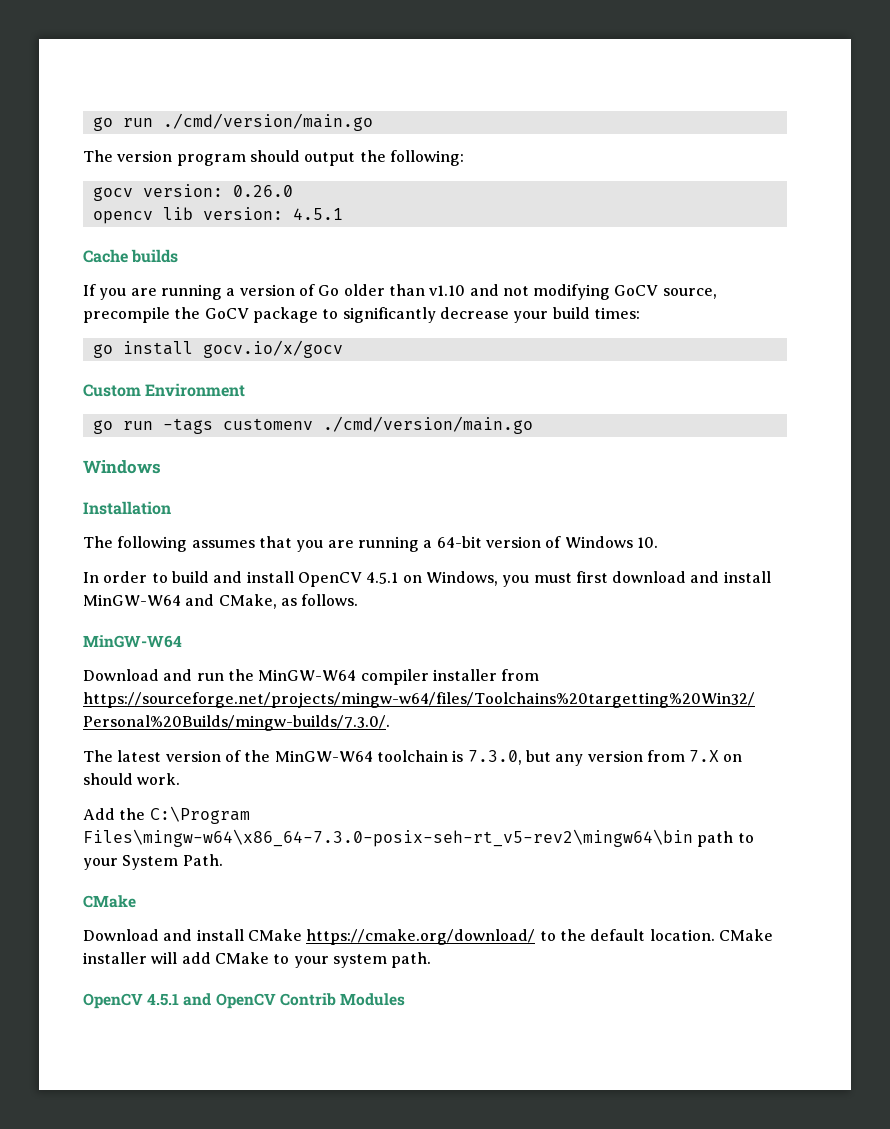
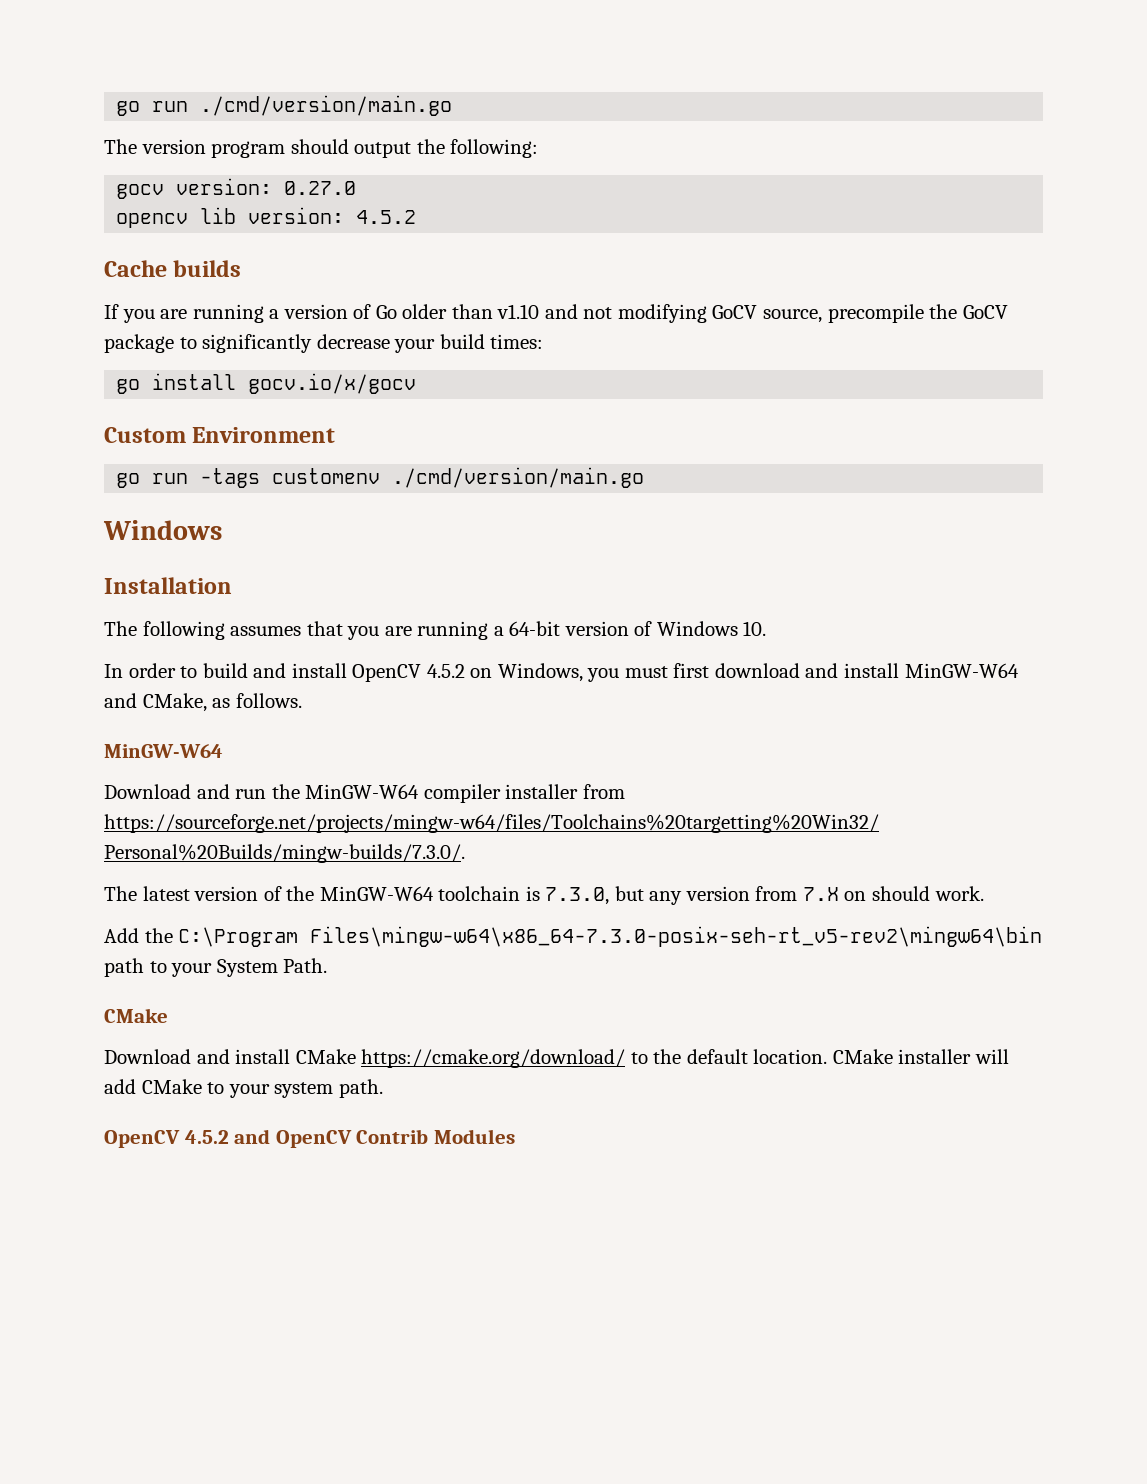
- gocv version: 0.26.0
+ gocv version: 0.27.0
- opencv lib version: 4.5.1
+ opencv lib version: 4.5.2
- In order to build and install OpenCV 4.5.1 on Windows, you must first download and install MinGW-W64 and CMake, as follows.
+ In order to build and install OpenCV 4.5.2 on Windows, you must first download and install MinGW-W64 and CMake, as follows.
- OpenCV 4.5.1 and OpenCV Contrib Modules
+ OpenCV 4.5.2 and OpenCV Contrib Modules

